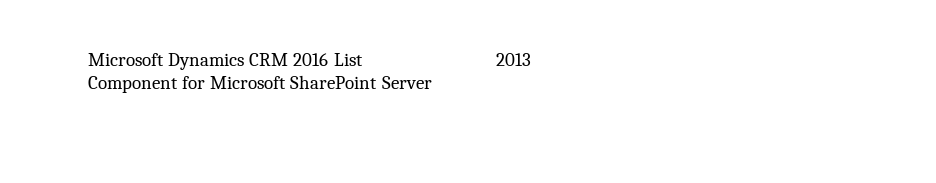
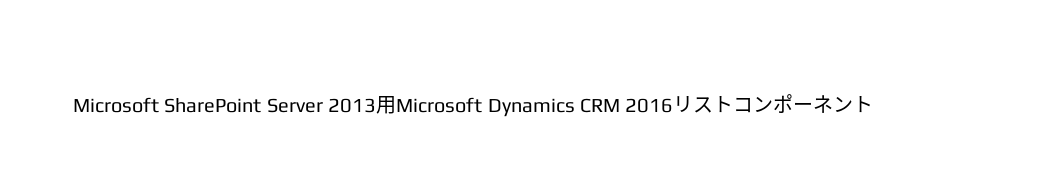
- Microsoft Dynamics CRM 2016 List Component for Microsoft SharePoint Server 2013
+ Microsoft SharePoint Server 2013用Microsoft Dynamics CRM 2016リストコンポーネント

